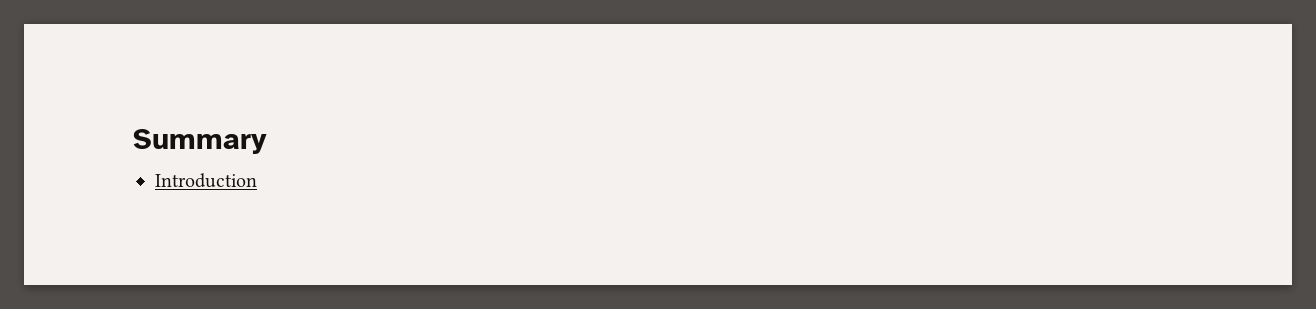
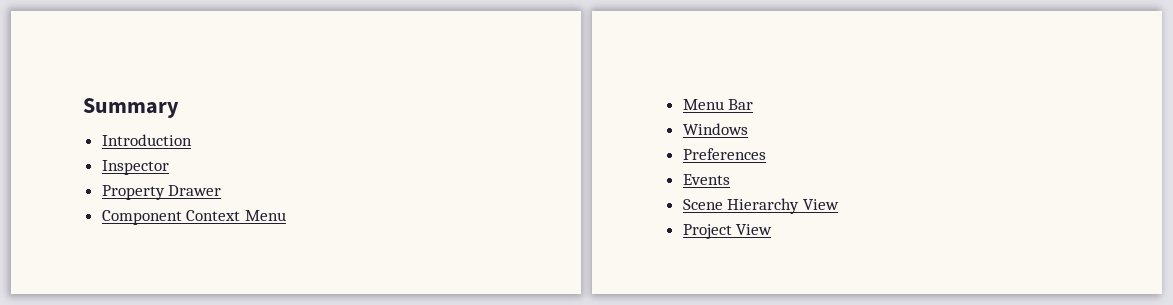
+ Inspector
+ Property Drawer
+ Component Context Menu
+ Menu Bar
+ Windows
+ Preferences
+ Events
+ Scene Hierarchy View
+ Project View

